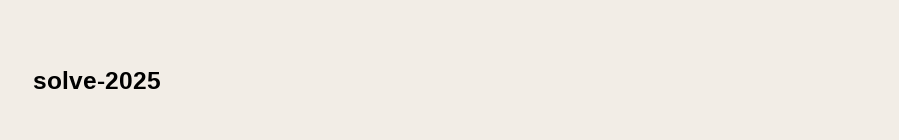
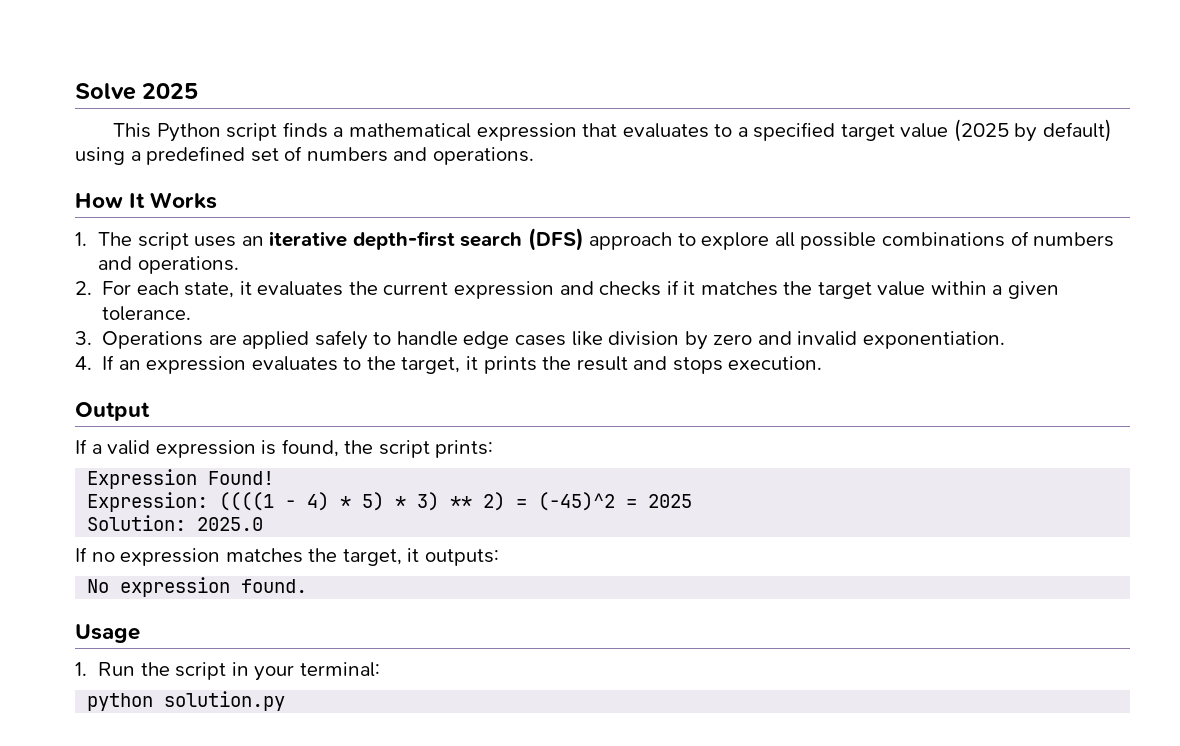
- solve-2025
+ Solve 2025
+ This Python script finds a mathematical expression that evaluates to a specified target value (2025 by default) using a predefined set of numbers and operations.
+ How It Works
+ 1. The script uses an iterative depth-first search (DFS) approach to explore all possible combinations of numbers and operations.
+ 2. For each state, it evaluates the current expression and checks if it matches the target value within a given tolerance.
+ 3. Operations are applied safely to handle edge cases like division by zero and invalid exponentiation.
+ 4. If an expression evaluates to the target, it prints the result and stops execution.
+ Output
+ If a valid expression is found, the script prints:
+ Expression Found!
+ Expression: ((((1 - 4) * 5) * 3) ** 2) = (-45)^2 = 2025
+ Solution: 2025.0
+ If no expression matches the target, it outputs:
+ No expression found.
+ Usage
+ 1. Run the script in your terminal:
+ python solution.py

